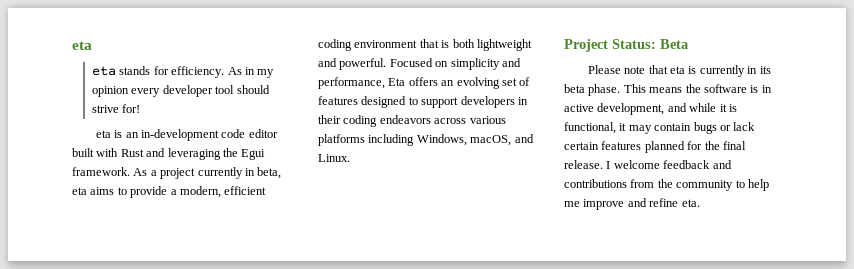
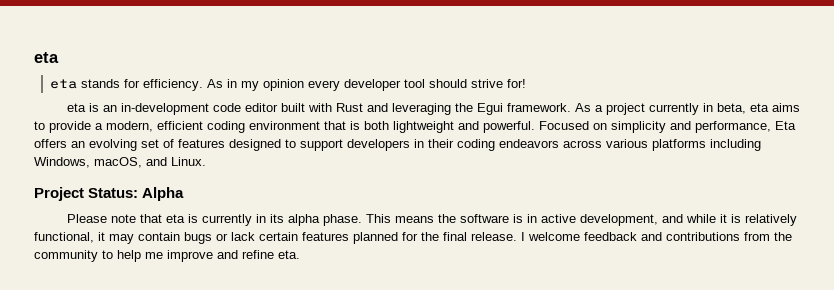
- Project Status: Beta
+ Project Status: Alpha
- Please note that eta is currently in its beta phase.
+ Please note that eta is currently in its alpha phase.
- This means the software is in active development, and while it is functional, it may contain bugs or lack certain features planned for the final release.
+ This means the software is in active development, and while it is relatively functional, it may contain bugs or lack certain features planned for the final release.

